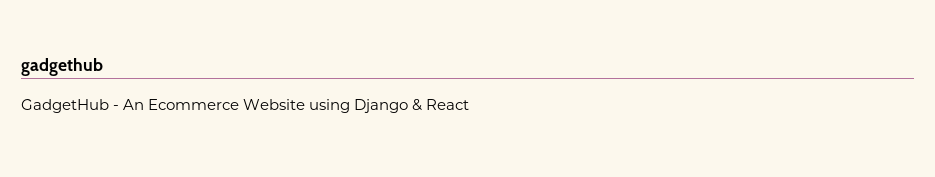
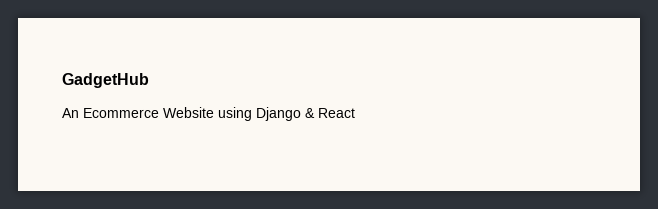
- gadgethub
- GadgetHub - An Ecommerce Website using Django & React
+ GadgetHub
+ An Ecommerce Website using Django & React

